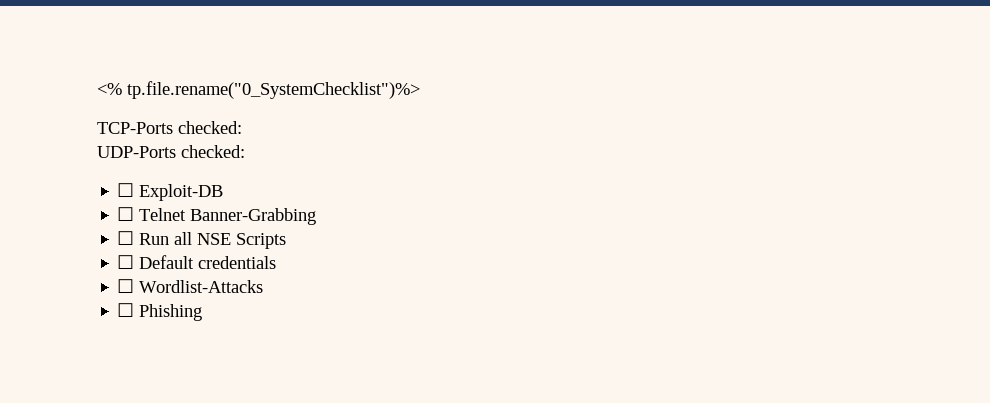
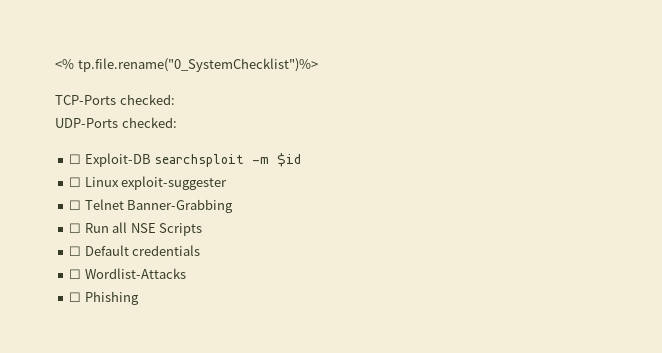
- ☐ Exploit-DB
+ ☐ Exploit-DB searchsploit -m $id
+ ☐ Linux exploit-suggester

